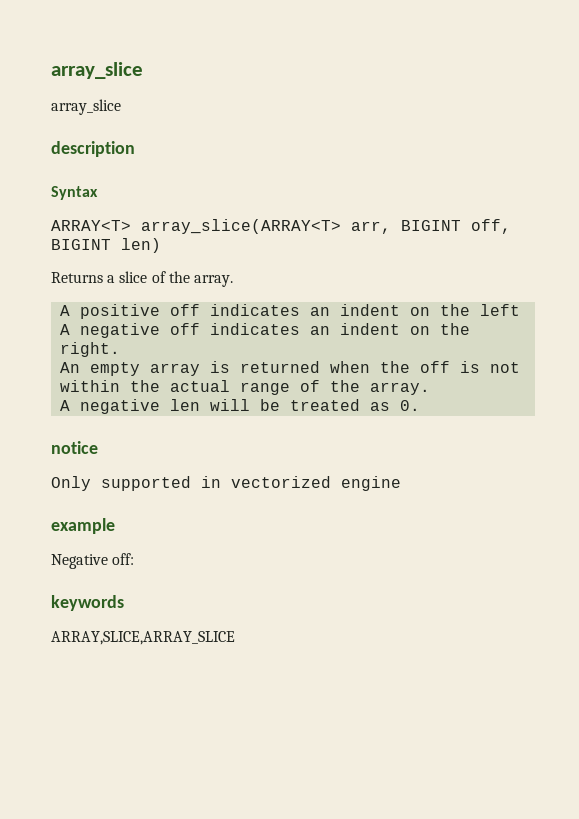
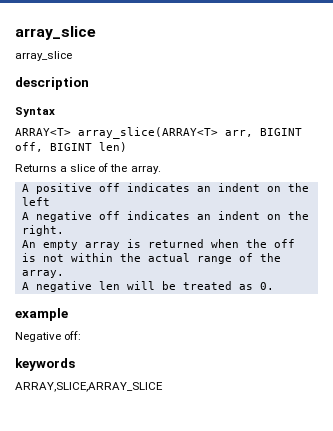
- notice
- Only supported in vectorized engine

